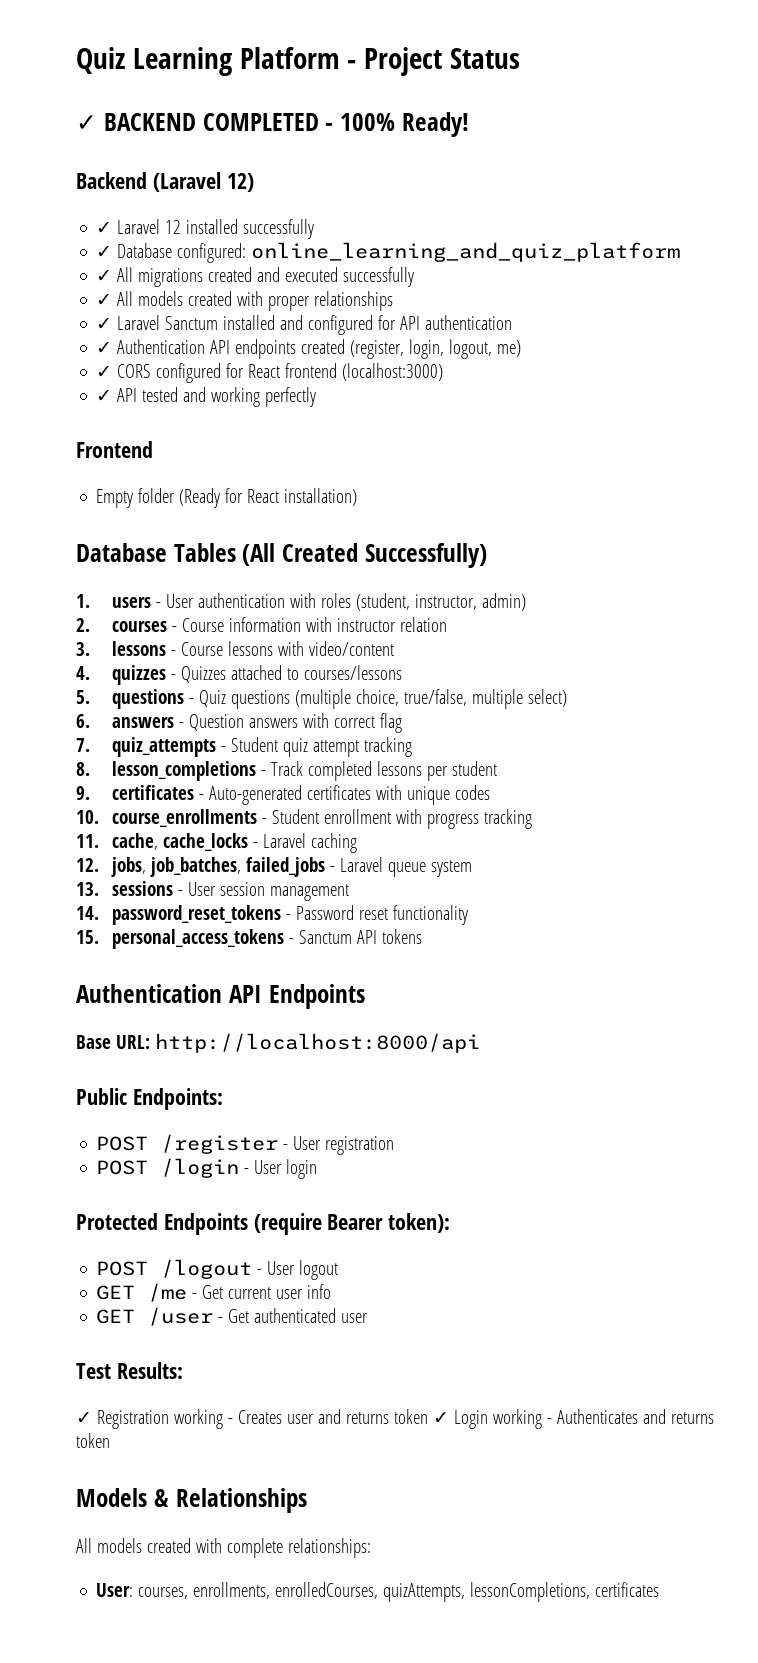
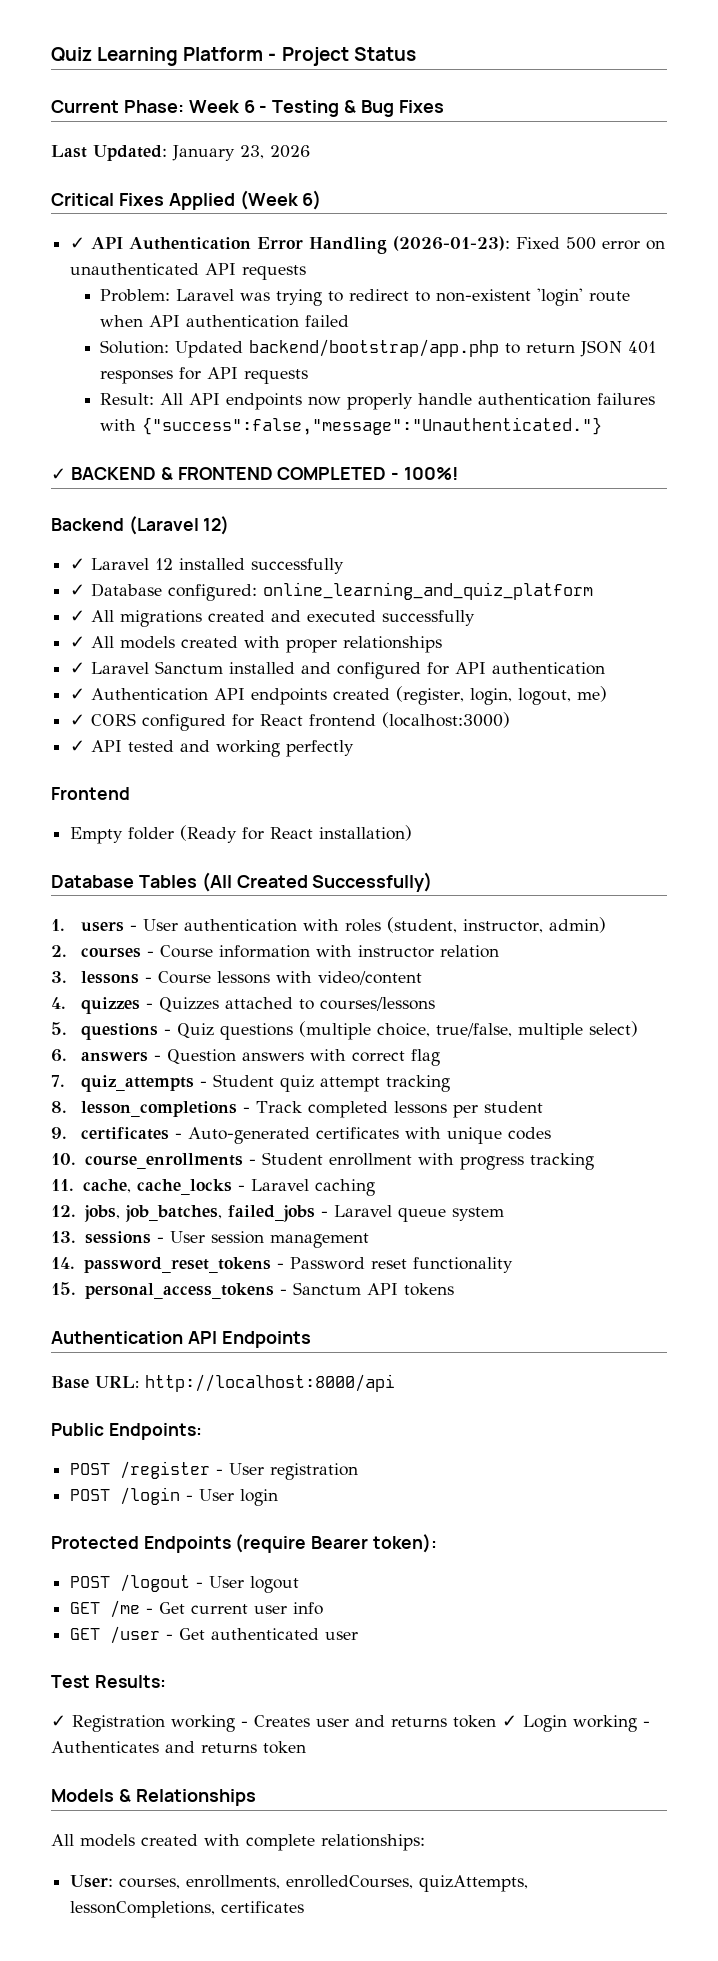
- ✓ BACKEND COMPLETED - 100% Ready!
+ Current Phase: Week 6 - Testing & Bug Fixes
+ Last Updated: January 23, 2026
+ Critical Fixes Applied (Week 6)
+ ✓ API Authentication Error Handling (2026-01-23): Fixed 500 error on unauthenticated API requests
+ Problem: Laravel was trying to redirect to non-existent 'login' route when API authentication failed
+ Solution: Updated backend/bootstrap/app.php to return JSON 401 responses for API requests
+ Result: All API endpoints now properly handle authentication failures with {"success":false,"message":"Unauthenticated."}
+ ✓ BACKEND & FRONTEND COMPLETED - 100%!

